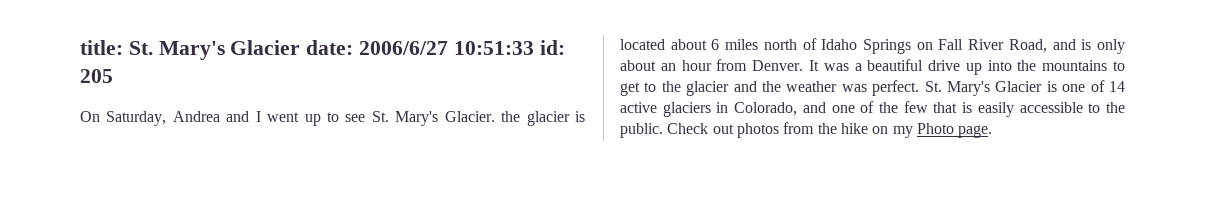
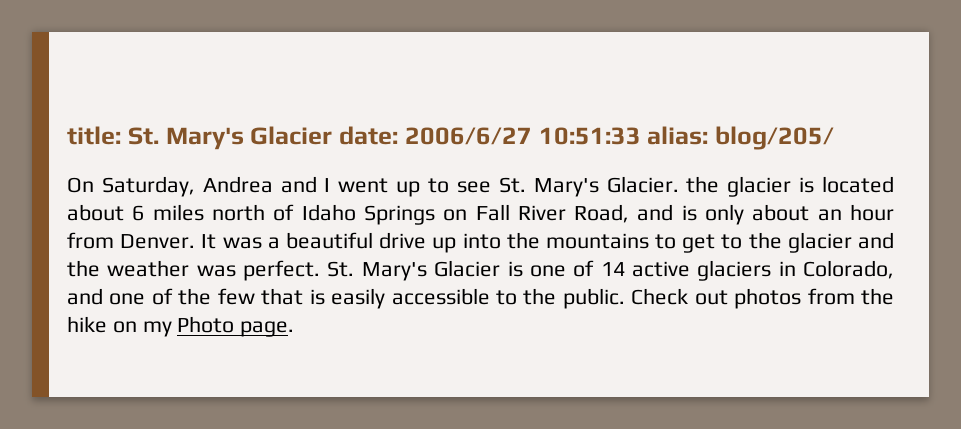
- title: St. Mary's Glacier date: 2006/6/27 10:51:33 id: 205
+ title: St. Mary's Glacier date: 2006/6/27 10:51:33 alias: blog/205/

